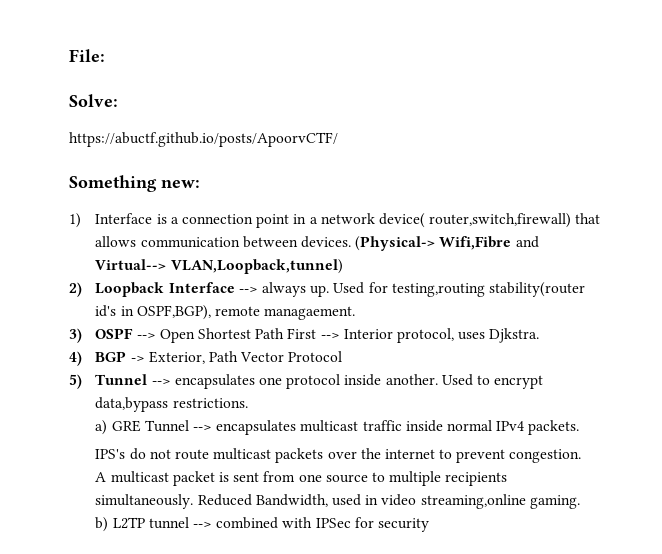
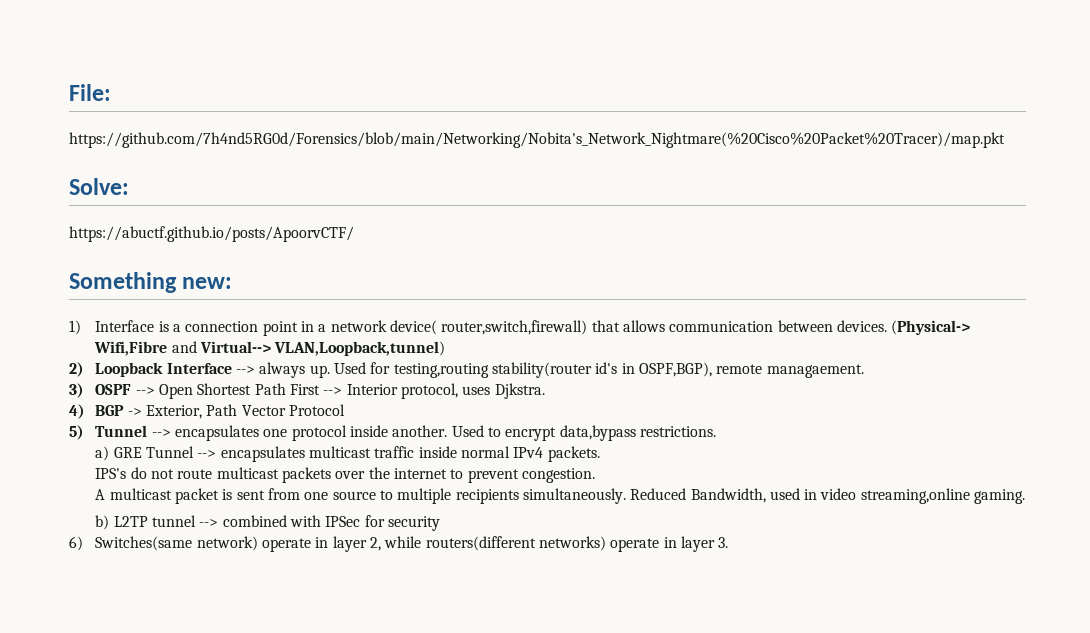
+ https://github.com/7h4nd5RG0d/Forensics/blob/main/Networking/Nobita's_Network_Nightmare(%20Cisco%20Packet%20Tracer)/map.pkt
+ 6) Switches(same network) operate in layer 2, while routers(different networks) operate in layer 3.

